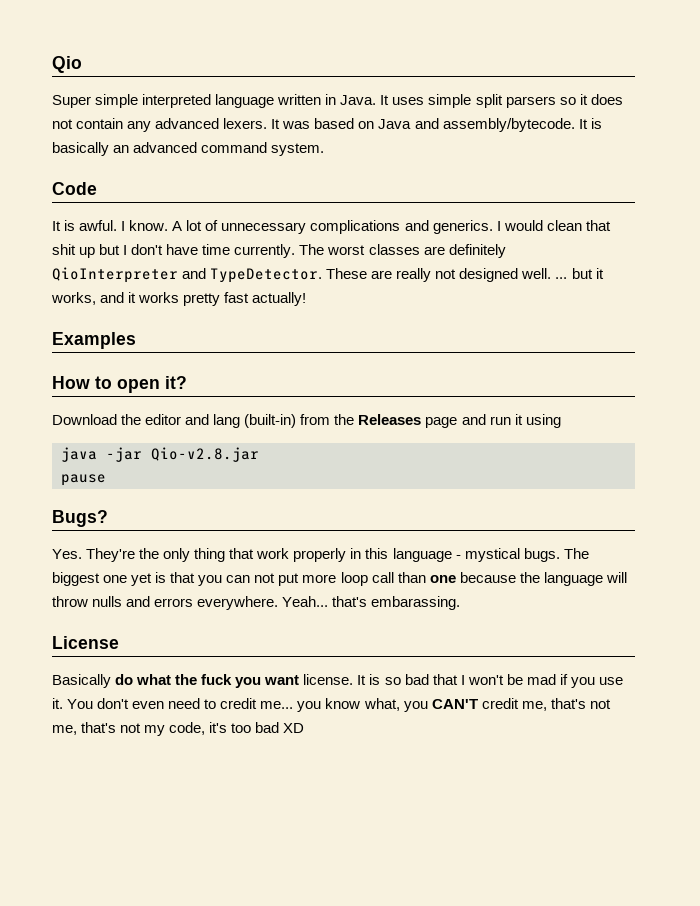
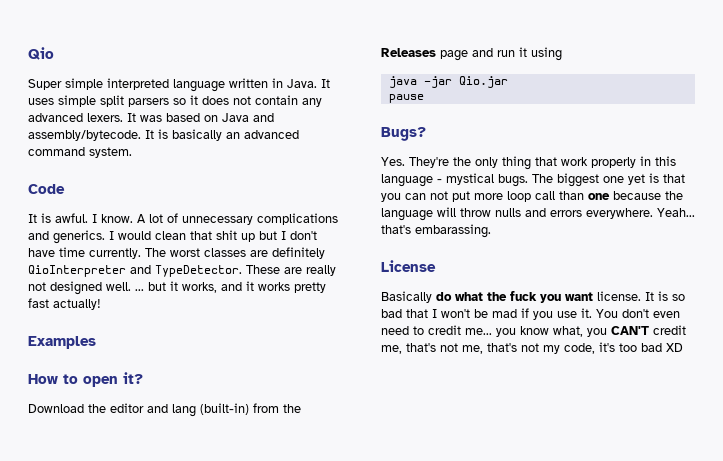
- java -jar Qio-v2.8.jar
+ java -jar Qio.jar

